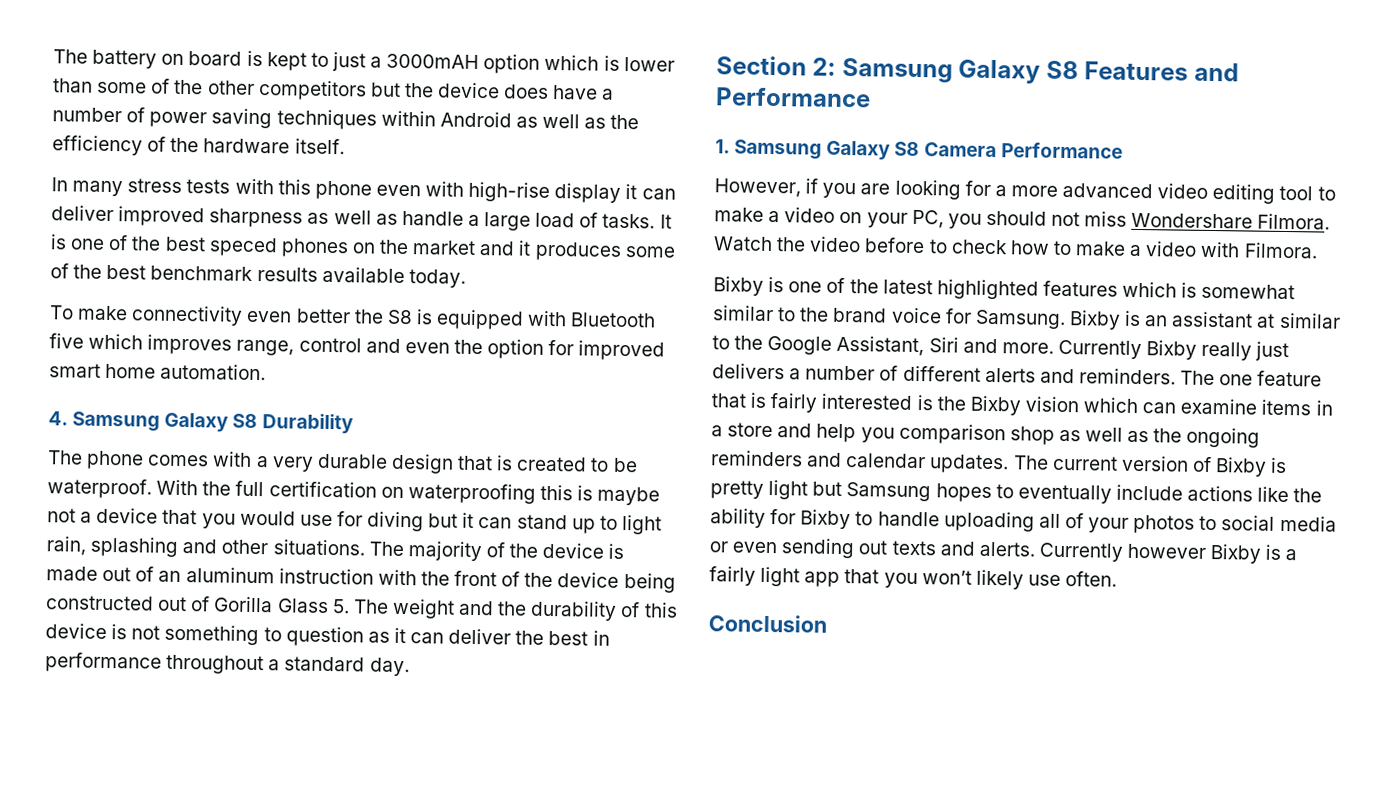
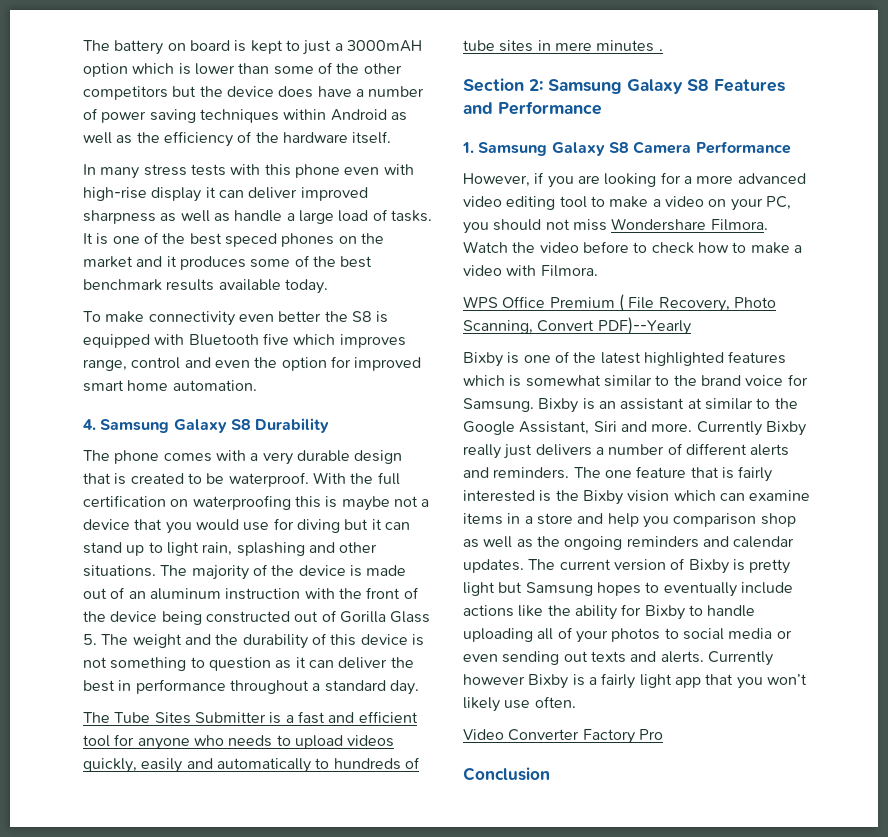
+ The Tube Sites Submitter is a fast and efficient tool for anyone who needs to upload videos quickly, easily and automatically to hundreds of tube sites in mere minutes .
+ WPS Office Premium ( File Recovery, Photo Scanning, Convert PDF)--Yearly
+ Video Converter Factory Pro

